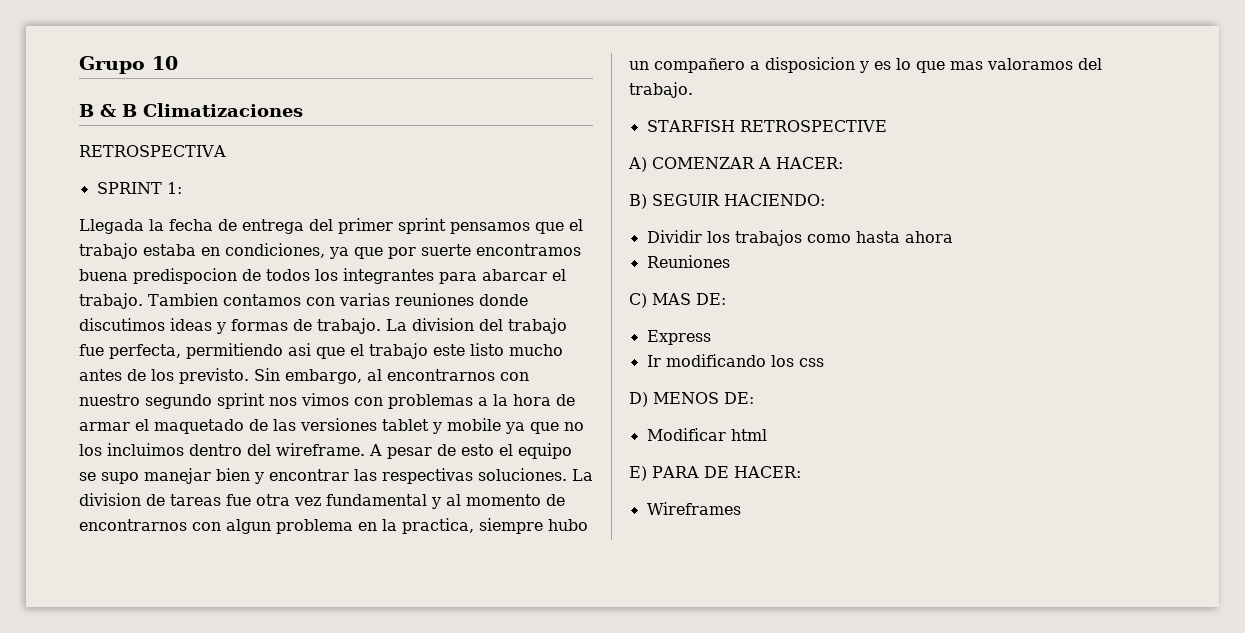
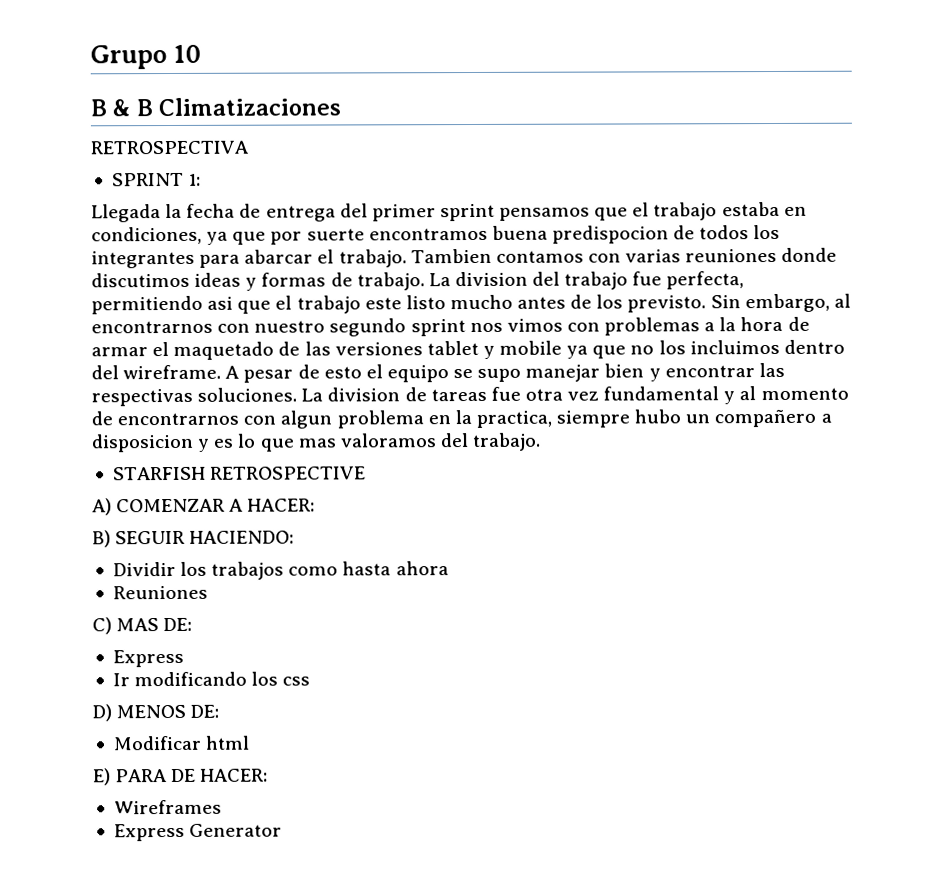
+ Express Generator

